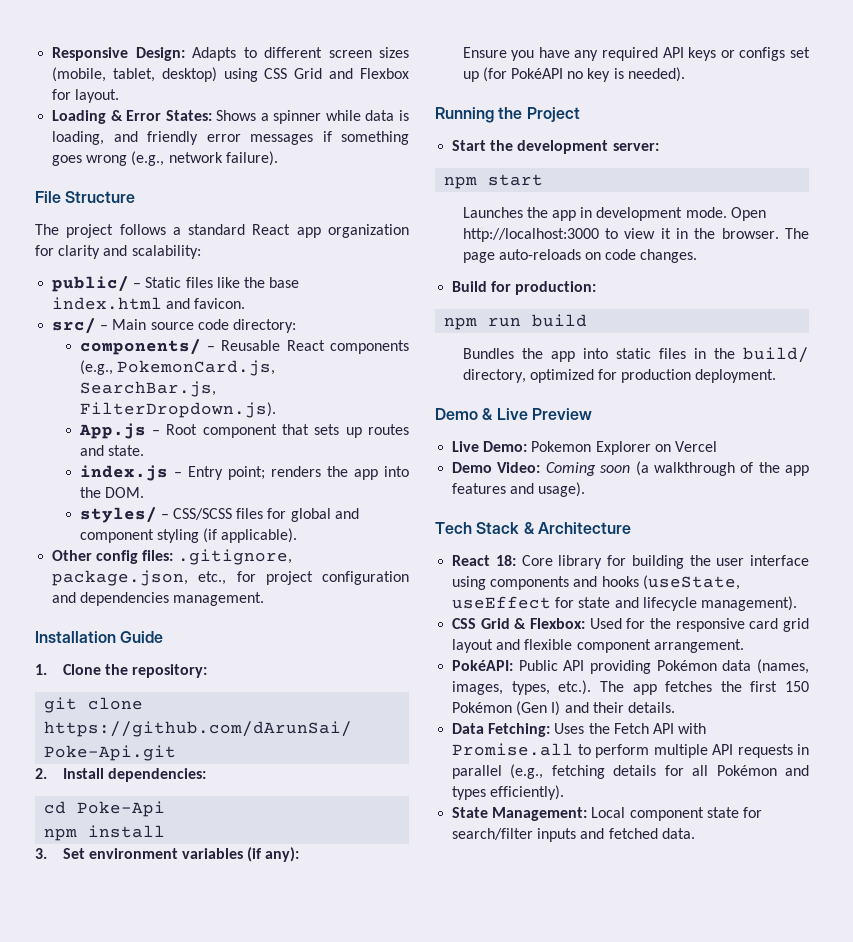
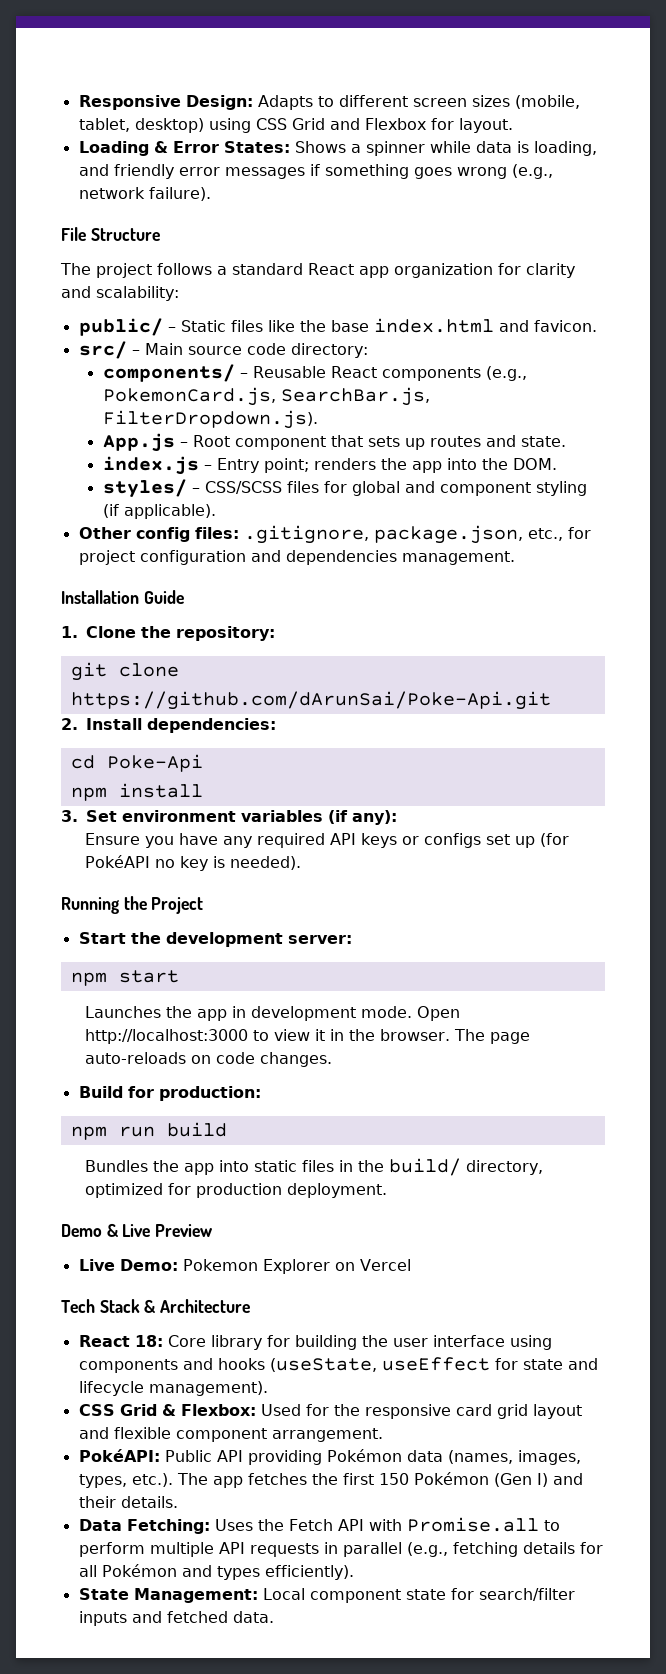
- Demo Video: Coming soon (a walkthrough of the app features and usage).

